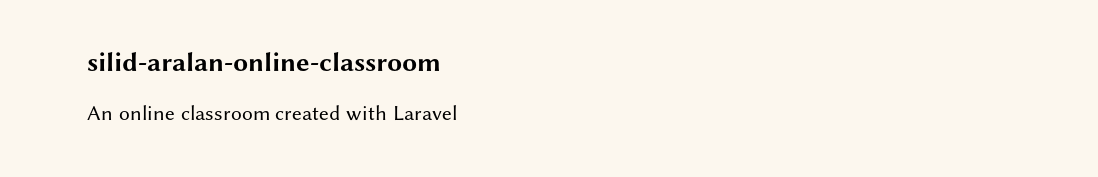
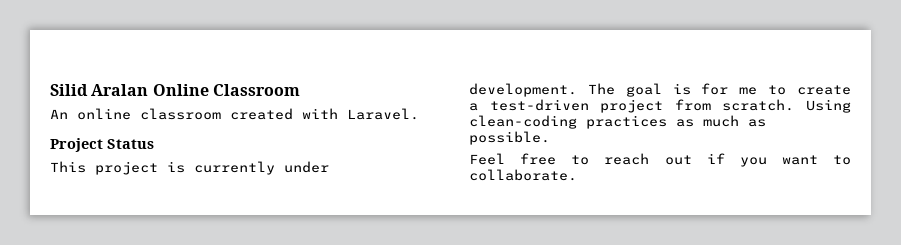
- silid-aralan-online-classroom
+ Silid Aralan Online Classroom
- An online classroom created with Laravel
+ An online classroom created with Laravel.
+ Project Status
+ This project is currently under development. The goal is for me to create a test-driven project from scratch. Using clean-coding practices as much as possible.
+ Feel free to reach out if you want to collaborate.

